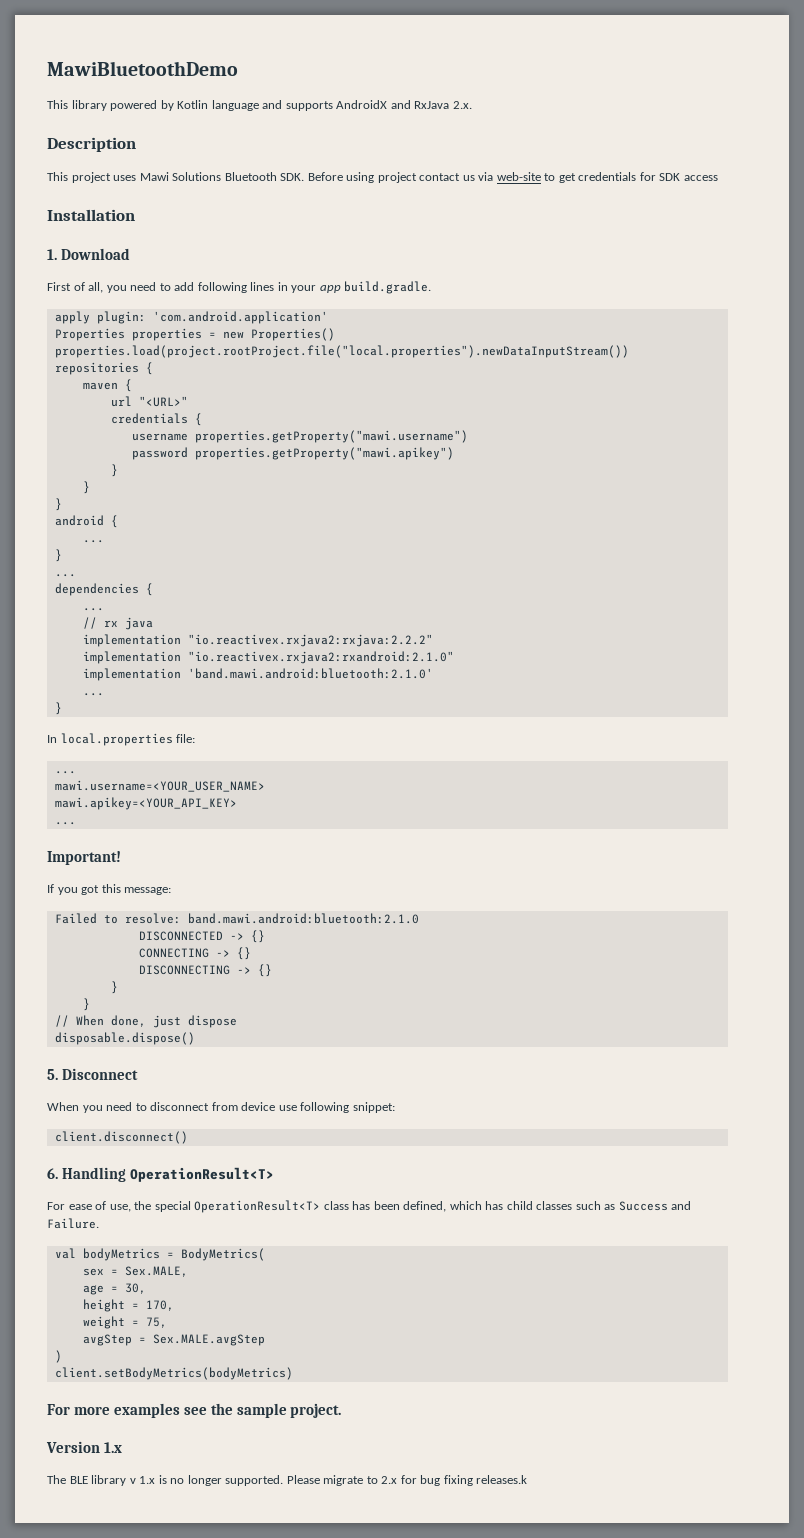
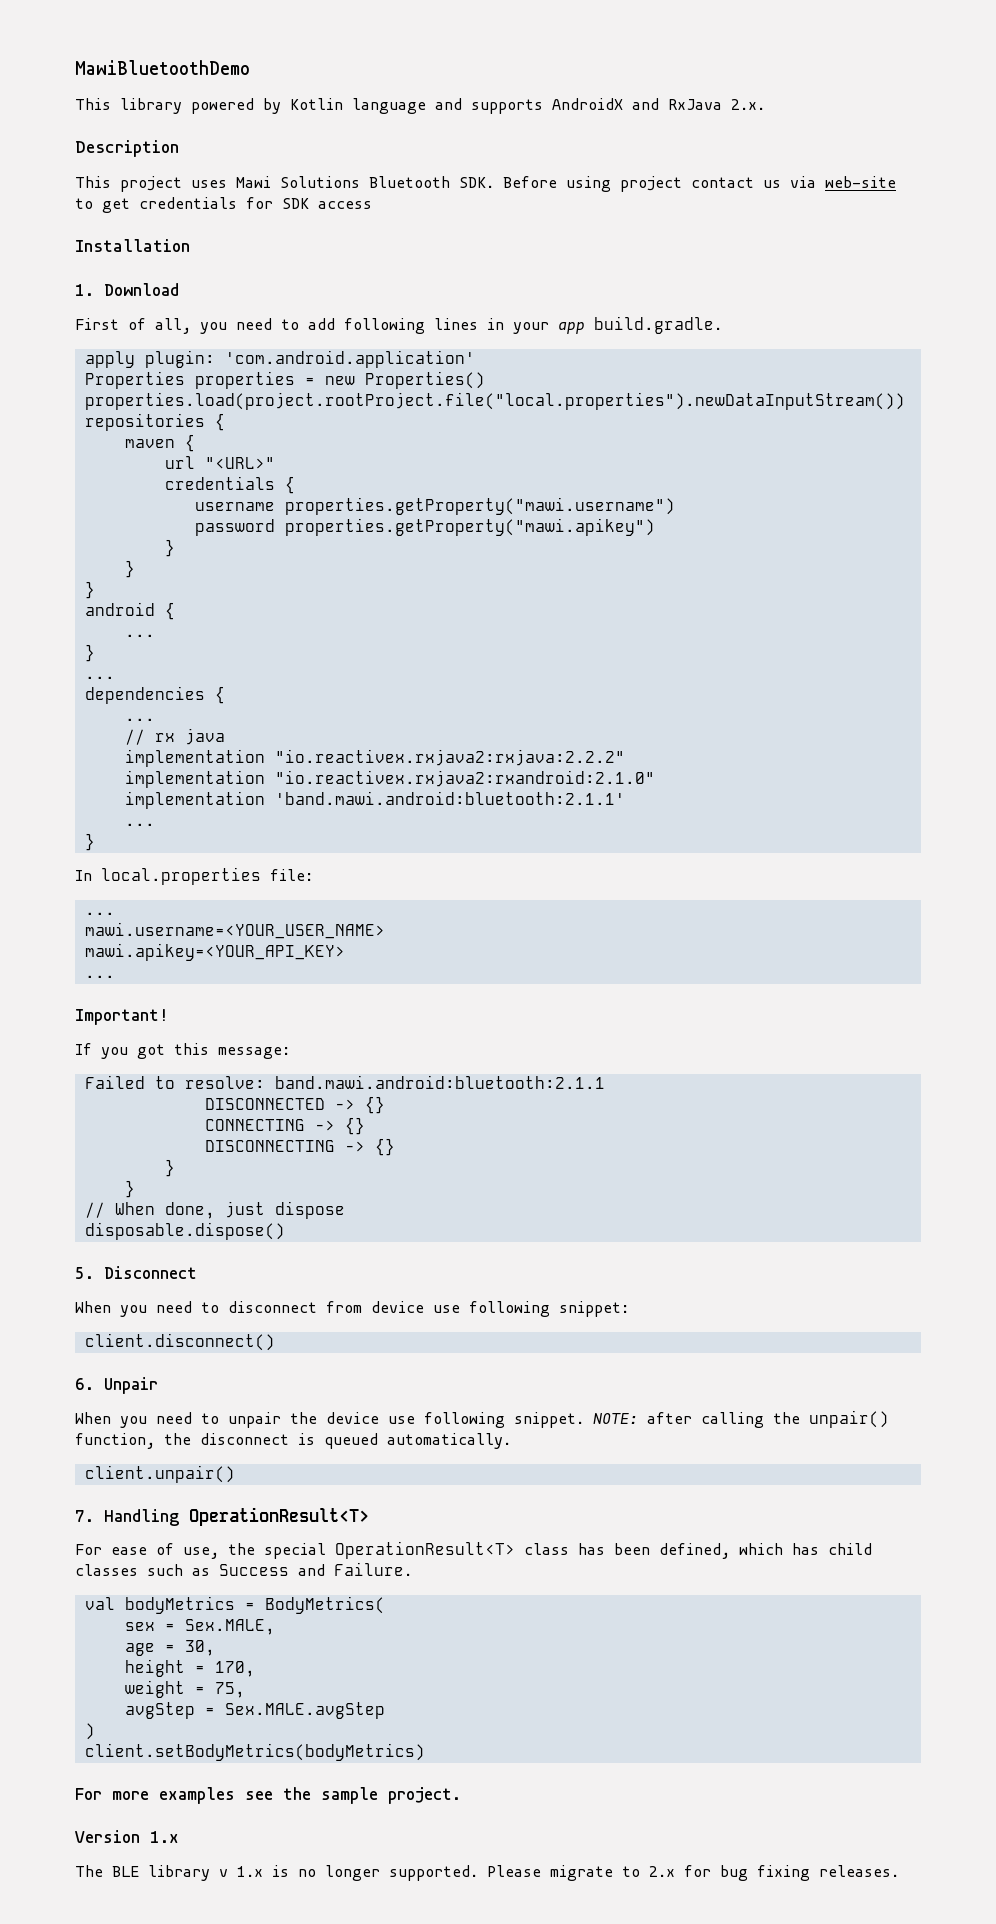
- implementation 'band.mawi.android:bluetooth:2.1.0'
+ implementation 'band.mawi.android:bluetooth:2.1.1'
- Failed to resolve: band.mawi.android:bluetooth:2.1.0
+ Failed to resolve: band.mawi.android:bluetooth:2.1.1
- 6. Handling OperationResult<T>
+ 6. Unpair
+ When you need to unpair the device use following snippet. NOTE: after calling the unpair() function, the disconnect is queued automatically.
+ client.unpair()
+ 7. Handling OperationResult<T>
- Please migrate to 2.x for bug fixing releases.k
+ Please migrate to 2.x for bug fixing releases.

